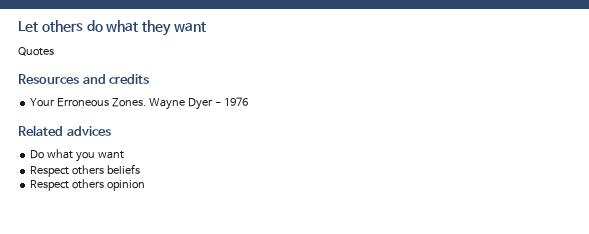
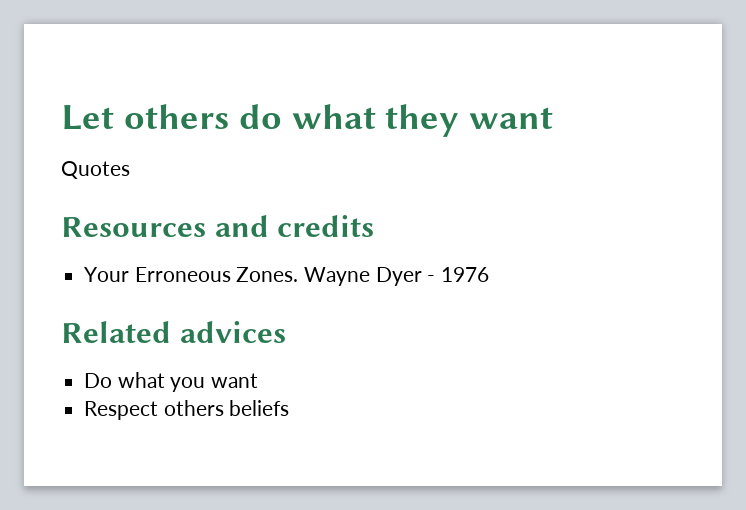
- Respect others opinion

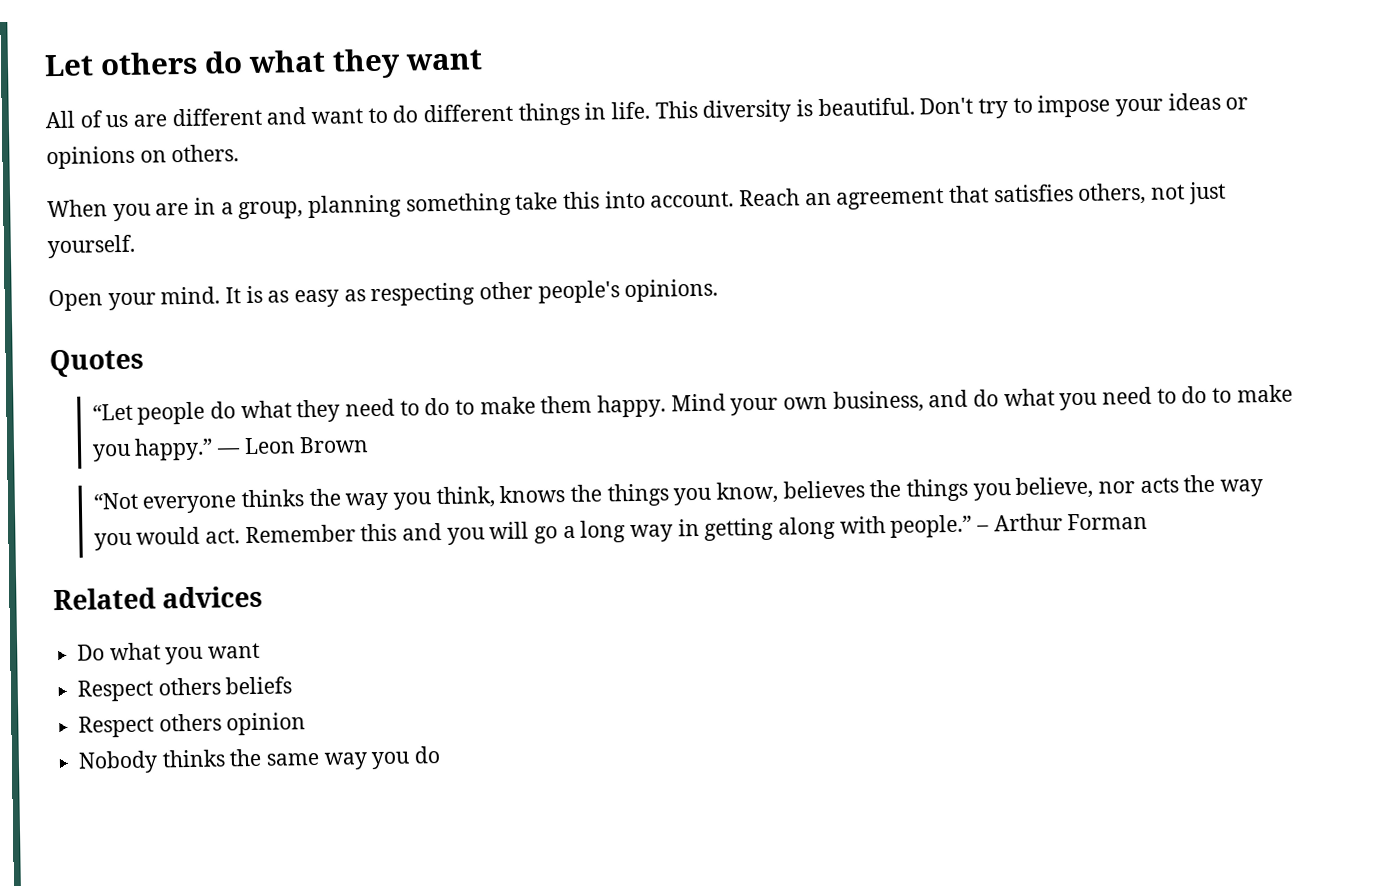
+ All of us are different and want to do different things in life. This diversity is beautiful. Don't try to impose your ideas or opinions on others.
+ When you are in a group, planning something take this into account. Reach an agreement that satisfies others, not just yourself.
+ Open your mind. It is as easy as respecting other people's opinions.
  Quotes
- Resources and credits
- Your Erroneous Zones. Wayne Dyer - 1976
+ “Let people do what they need to do to make them happy. Mind your own business, and do what you need to do to make you happy.” ― Leon Brown
+ “Not everyone thinks the way you think, knows the things you know, believes the things you believe, nor acts the way you would act. Remember this and you will go a long way in getting along with people.” – Arthur Forman
+ Respect others opinion
+ Nobody thinks the same way you do

